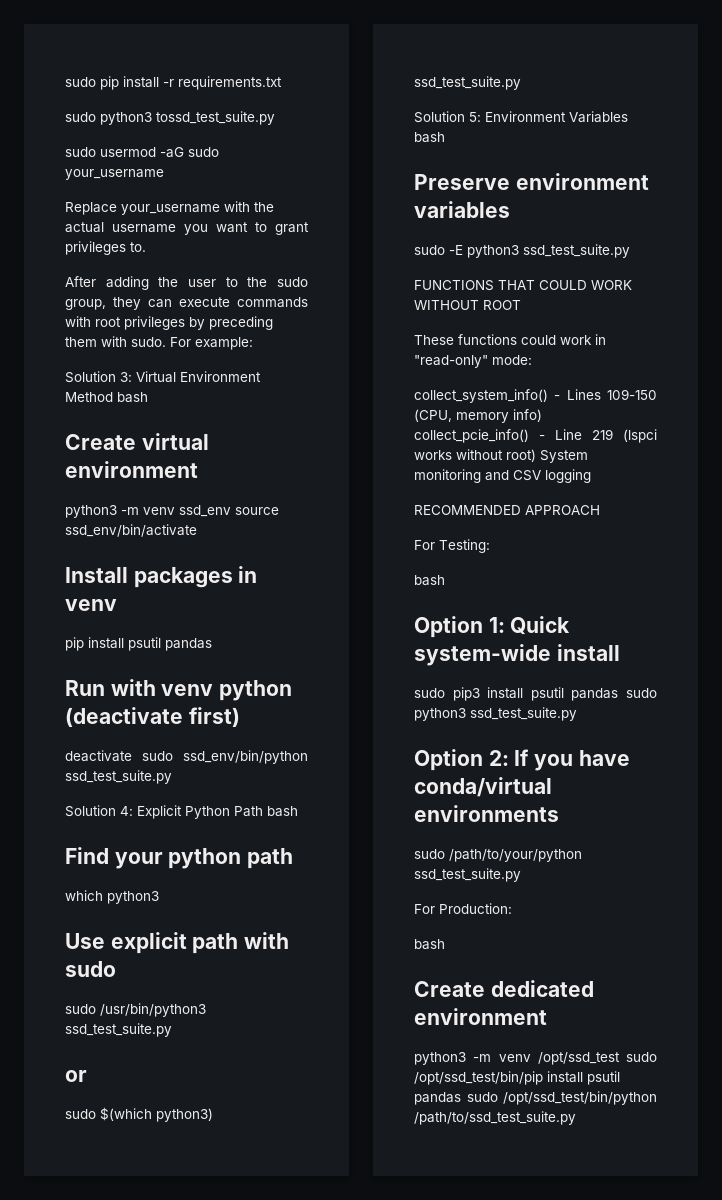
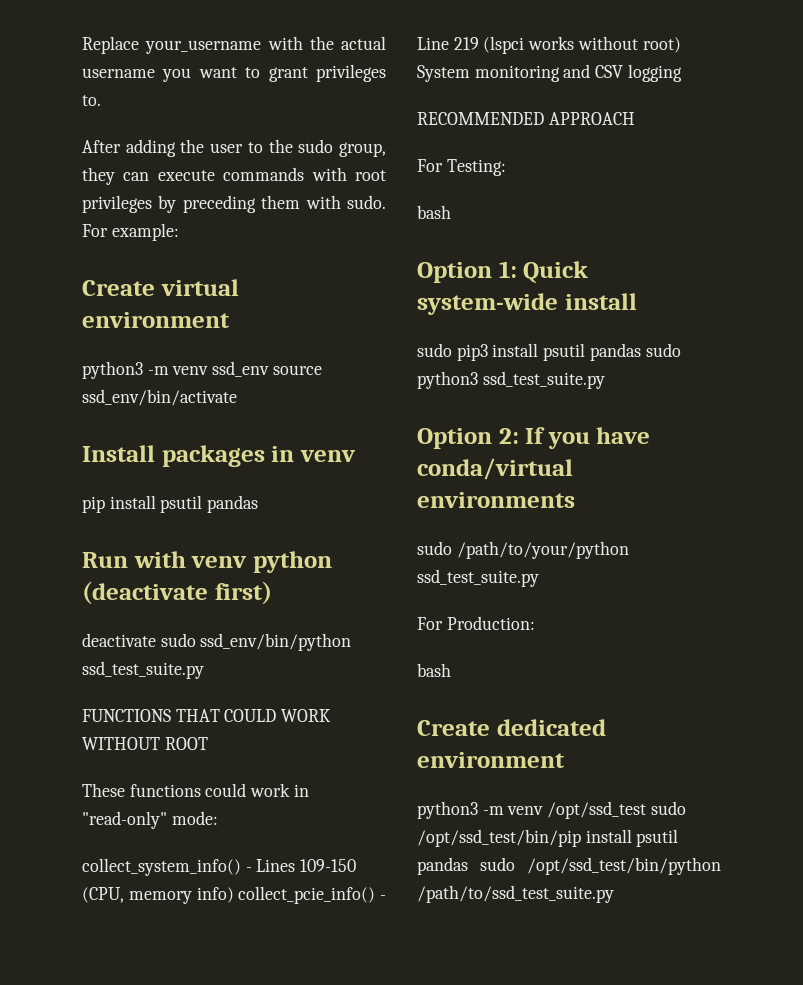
- sudo pip install -r requirements.txt
- sudo python3 tossd_test_suite.py
- sudo usermod -aG sudo your_username
- Solution 3: Virtual Environment Method bash
- Solution 4: Explicit Python Path bash
- Find your python path
- which python3
- Use explicit path with sudo
- sudo /usr/bin/python3 ssd_test_suite.py
- or
- sudo $(which python3) ssd_test_suite.py
- Solution 5: Environment Variables bash
- Preserve environment variables
- sudo -E python3 ssd_test_suite.py

